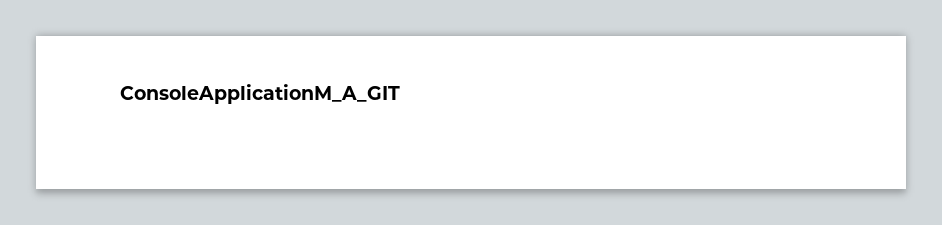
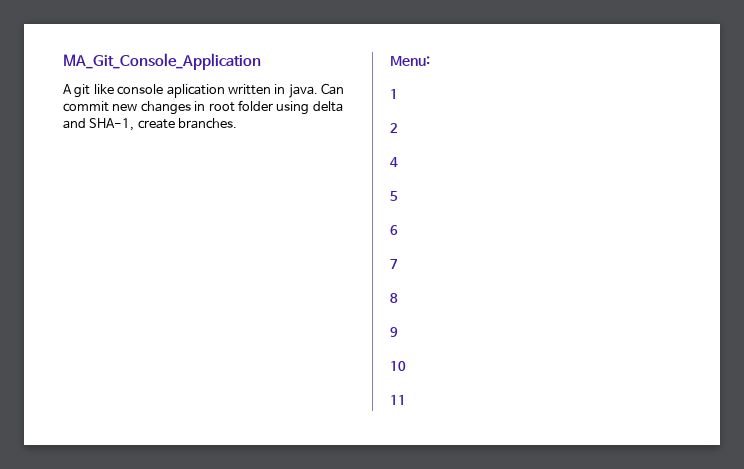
- ConsoleApplicationM_A_GIT
+ MA_Git_Console_Application
+ A git like console aplication written in java. Can commit new changes in root folder using delta and SHA-1, create branches.
+ Menu:
+ 1
+ 2
+ 4
+ 5
+ 6
+ 7
+ 8
+ 9
+ 10
+ 11

